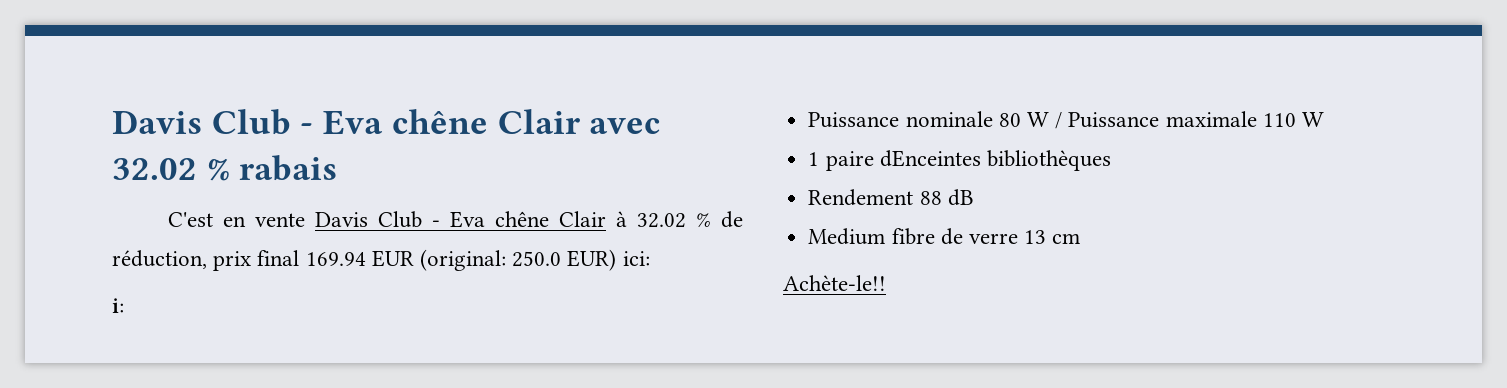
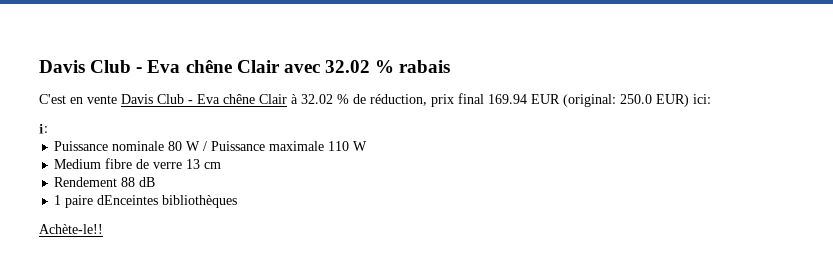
- 1 paire dEnceintes bibliothèques
- Rendement 88 dB
+ Rendement 88 dB
+ 1 paire dEnceintes bibliothèques

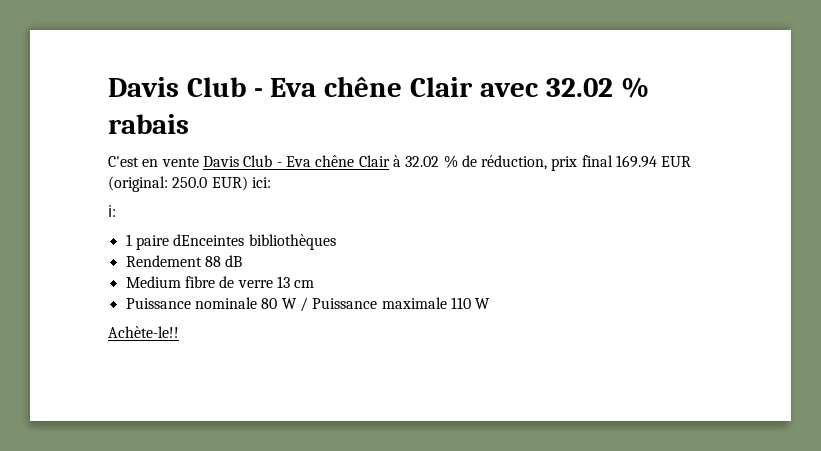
+ 1 paire dEnceintes bibliothèques
+ Rendement 88 dB
+ Medium fibre de verre 13 cm
- Medium fibre de verre 13 cm
- Rendement 88 dB
- 1 paire dEnceintes bibliothèques

